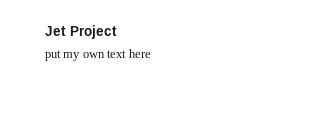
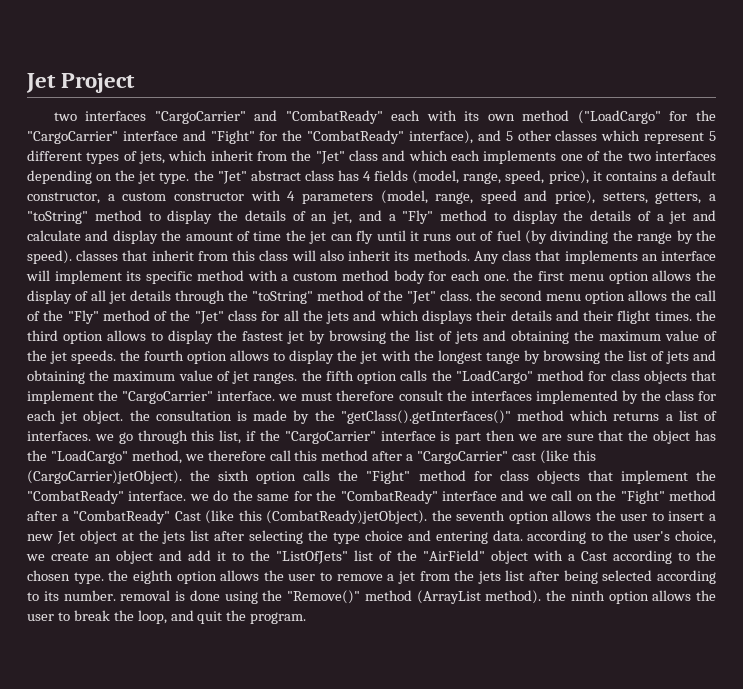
- put my own text here
+ two interfaces "CargoCarrier" and "CombatReady" each with its own method ("LoadCargo" for the "CargoCarrier" interface and "Fight" for the "CombatReady" interface), and 5 other classes which represent 5 different types of jets, which inherit from the "Jet" class and which each implements one of the two interfaces depending on the jet type. the "Jet" abstract class has 4 fields (model, range, speed, price), it contains a default constructor, a custom constructor with 4 parameters (model, range, speed and price), setters, getters, a "toString" method to display the details of an jet, and a "Fly" method to display the details of a jet and calculate and display the amount of time the jet can fly until it runs out of fuel (by divinding the range by the speed). classes that inherit from this class will also inherit its methods. Any class that implements an interface will implement its specific method with a custom method body for each one. the first menu option allows the display of all jet details through the "toString" method of the "Jet" class. the second menu option allows the call of the "Fly" method of the "Jet" class for all the jets and which displays their details and their flight times. the third option allows to display the fastest jet by browsing the list of jets and obtaining the maximum value of the jet speeds. the fourth option allows to display the jet with the longest tange by browsing the list of jets and obtaining the maximum value of jet ranges. the fifth option calls the "LoadCargo" method for class objects that implement the "CargoCarrier" interface. we must therefore consult the interfaces implemented by the class for each jet object. the consultation is made by the "getClass().getInterfaces()" method which returns a list of interfaces. we go through this list, if the "CargoCarrier" interface is part then we are sure that the object has the "LoadCargo" method, we therefore call this method after a "CargoCarrier" cast (like this (CargoCarrier)jetObject). the sixth option calls the "Fight" method for class objects that implement the "CombatReady" interface. we do the same for the "CombatReady" interface and we call on the "Fight" method after a "CombatReady" Cast (like this (CombatReady)jetObject). the seventh option allows the user to insert a new Jet object at the jets list after selecting the type choice and entering data. according to the user's choice, we create an object and add it to the "ListOfJets" list of the "AirField" object with a Cast according to the chosen type. the eighth option allows the user to remove a jet from the jets list after being selected according to its number. removal is done using the "Remove()" method (ArrayList method). the ninth option allows the user to break the loop, and quit the program.

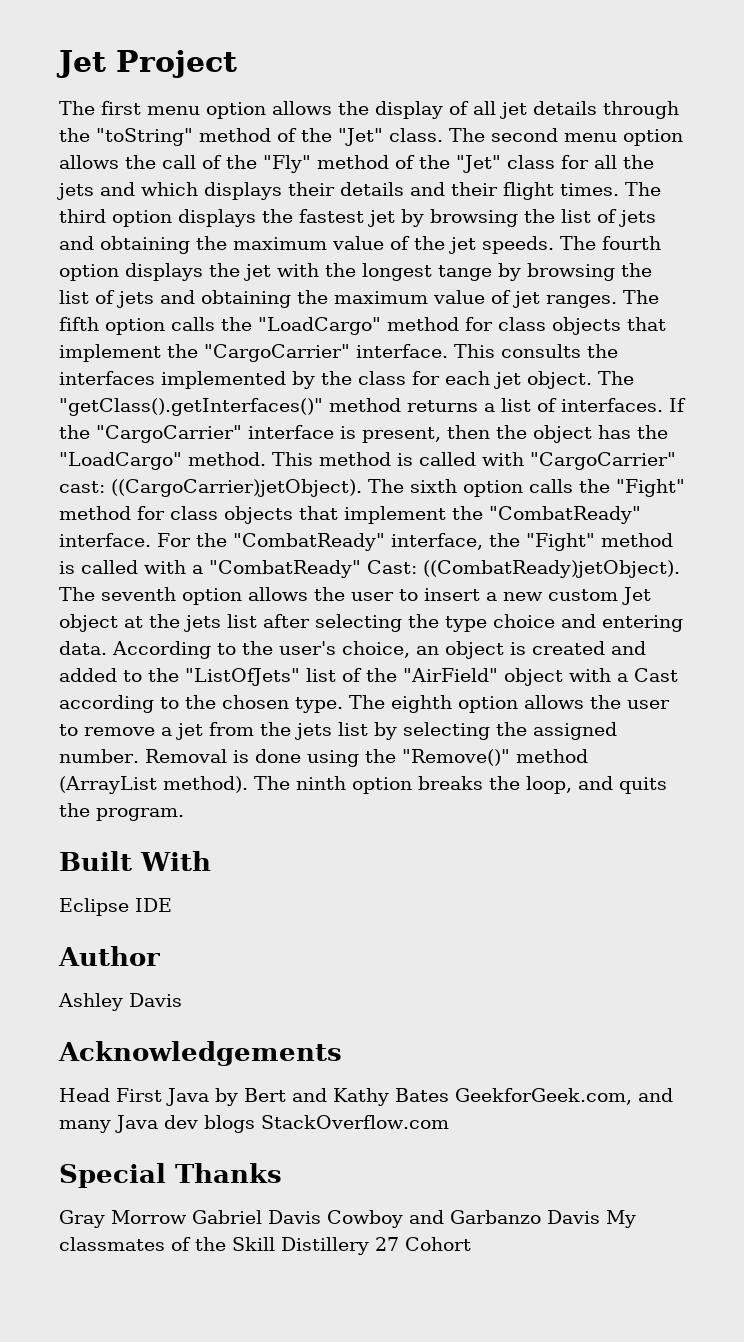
- two interfaces "CargoCarrier" and "CombatReady" each with its own method ("LoadCargo" for the "CargoCarrier" interface and "Fight" for the "CombatReady" interface), and 5 other classes which represent 5 different types of jets, which inherit from the "Jet" class and which each implements one of the two interfaces depending on the jet type. the "Jet" abstract class has 4 fields (model, range, speed, price), it contains a default constructor, a custom constructor with 4 parameters (model, range, speed and price), setters, getters, a "toString" method to display the details of an jet, and a "Fly" method to display the details of a jet and calculate and display the amount of time the jet can fly until it runs out of fuel (by divinding the range by the speed). classes that inherit from this class will also inherit its methods. Any class that implements an interface will implement its specific method with a custom method body for each one. the first menu option allows the display of all jet details through the "toString" method of the "Jet" class. the second menu option allows the call of the "Fly" method of the "Jet" class for all the jets and which displays their details and their flight times. the third option allows to display the fastest jet by browsing the list of jets and obtaining the maximum value of the jet speeds. the fourth option allows to display the jet with the longest tange by browsing the list of jets and obtaining the maximum value of jet ranges. the fifth option calls the "LoadCargo" method for class objects that implement the "CargoCarrier" interface. we must therefore consult the interfaces implemented by the class for each jet object. the consultation is made by the "getClass().getInterfaces()" method which returns a list of interfaces. we go through this list, if the "CargoCarrier" interface is part then we are sure that the object has the "LoadCargo" method, we therefore call this method after a "CargoCarrier" cast (like this (CargoCarrier)jetObject). the sixth option calls the "Fight" method for class objects that implement the "CombatReady" interface. we do the same for the "CombatReady" interface and we call on the "Fight" method after a "CombatReady" Cast (like this (CombatReady)jetObject). the seventh option allows the user to insert a new Jet object at the jets list after selecting the type choice and entering data. according to the user's choice, we create an object and add it to the "ListOfJets" list of the "AirField" object with a Cast according to the chosen type. the eighth option allows the user to remove a jet from the jets list after being selected according to its number. removal is done using the "Remove()" method (ArrayList method). the ninth option allows the user to break the loop, and quit the program.
+ The first menu option allows the display of all jet details through the "toString" method of the "Jet" class. The second menu option allows the call of the "Fly" method of the "Jet" class for all the jets and which displays their details and their flight times. The third option displays the fastest jet by browsing the list of jets and obtaining the maximum value of the jet speeds. The fourth option displays the jet with the longest tange by browsing the list of jets and obtaining the maximum value of jet ranges. The fifth option calls the "LoadCargo" method for class objects that implement the "CargoCarrier" interface. This consults the interfaces implemented by the class for each jet object. The "getClass().getInterfaces()" method returns a list of interfaces. If the "CargoCarrier" interface is present, then the object has the "LoadCargo" method. This method is called with "CargoCarrier" cast: ((CargoCarrier)jetObject). The sixth option calls the "Fight" method for class objects that implement the "CombatReady" interface. For the "CombatReady" interface, the "Fight" method is called with a "CombatReady" Cast: ((CombatReady)jetObject). The seventh option allows the user to insert a new custom Jet object at the jets list after selecting the type choice and entering data. According to the user's choice, an object is created and added to the "ListOfJets" list of the "AirField" object with a Cast according to the chosen type. The eighth option allows the user to remove a jet from the jets list by selecting the assigned number. Removal is done using the "Remove()" method (ArrayList method). The ninth option breaks the loop, and quits the program.
+ Built With
+ Eclipse IDE
+ Author
+ Ashley Davis
+ Acknowledgements
+ Head First Java by Bert and Kathy Bates GeekforGeek.com, and many Java dev blogs StackOverflow.com
+ Special Thanks
+ Gray Morrow Gabriel Davis Cowboy and Garbanzo Davis My classmates of the Skill Distillery 27 Cohort

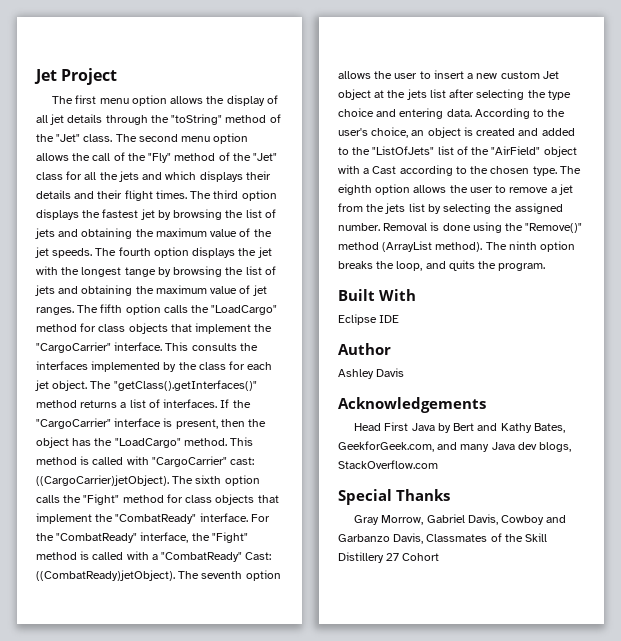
- Head First Java by Bert and Kathy Bates GeekforGeek.com, and many Java dev blogs StackOverflow.com
+ Head First Java by Bert and Kathy Bates, GeekforGeek.com, and many Java dev blogs, StackOverflow.com
- Gray Morrow Gabriel Davis Cowboy and Garbanzo Davis My classmates of the Skill Distillery 27 Cohort
+ Gray Morrow, Gabriel Davis, Cowboy and Garbanzo Davis, Classmates of the Skill Distillery 27 Cohort

